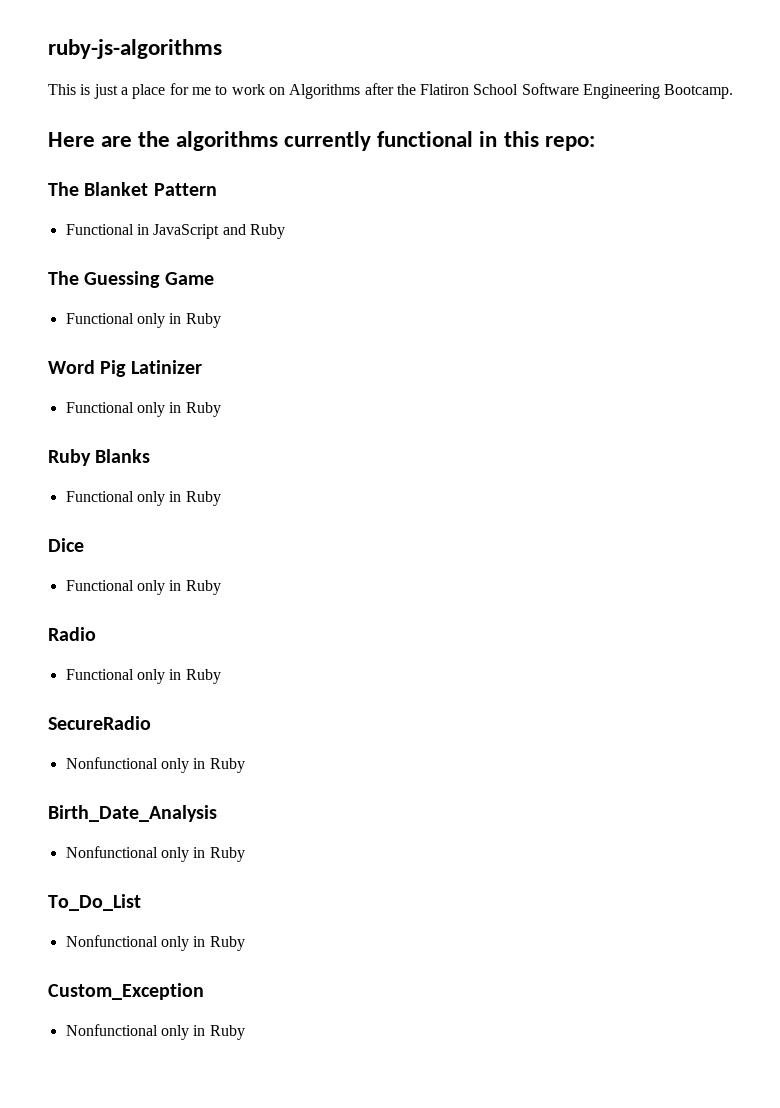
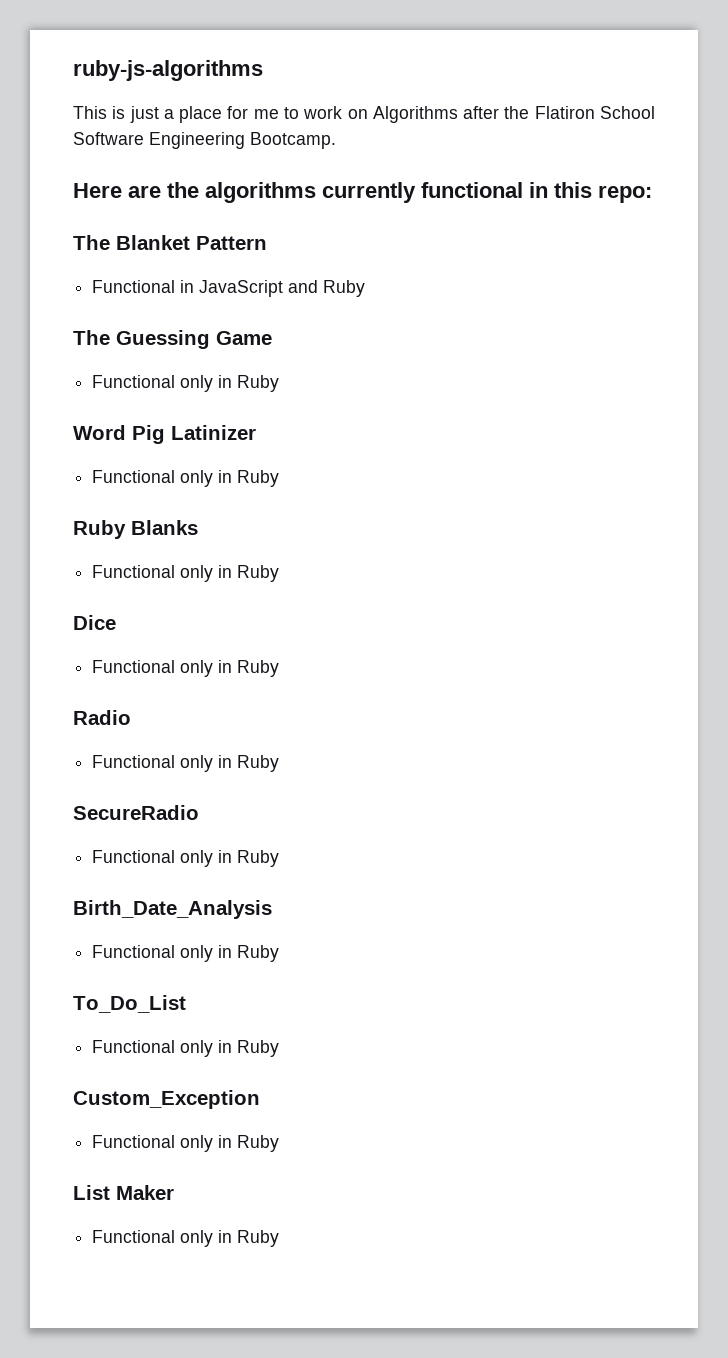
  SecureRadio
- Nonfunctional only in Ruby
+ Functional only in Ruby
  Birth_Date_Analysis
- Nonfunctional only in Ruby
+ Functional only in Ruby
  To_Do_List
- Nonfunctional only in Ruby
+ Functional only in Ruby
  Custom_Exception
- Nonfunctional only in Ruby
+ Functional only in Ruby
+ List Maker
+ Functional only in Ruby

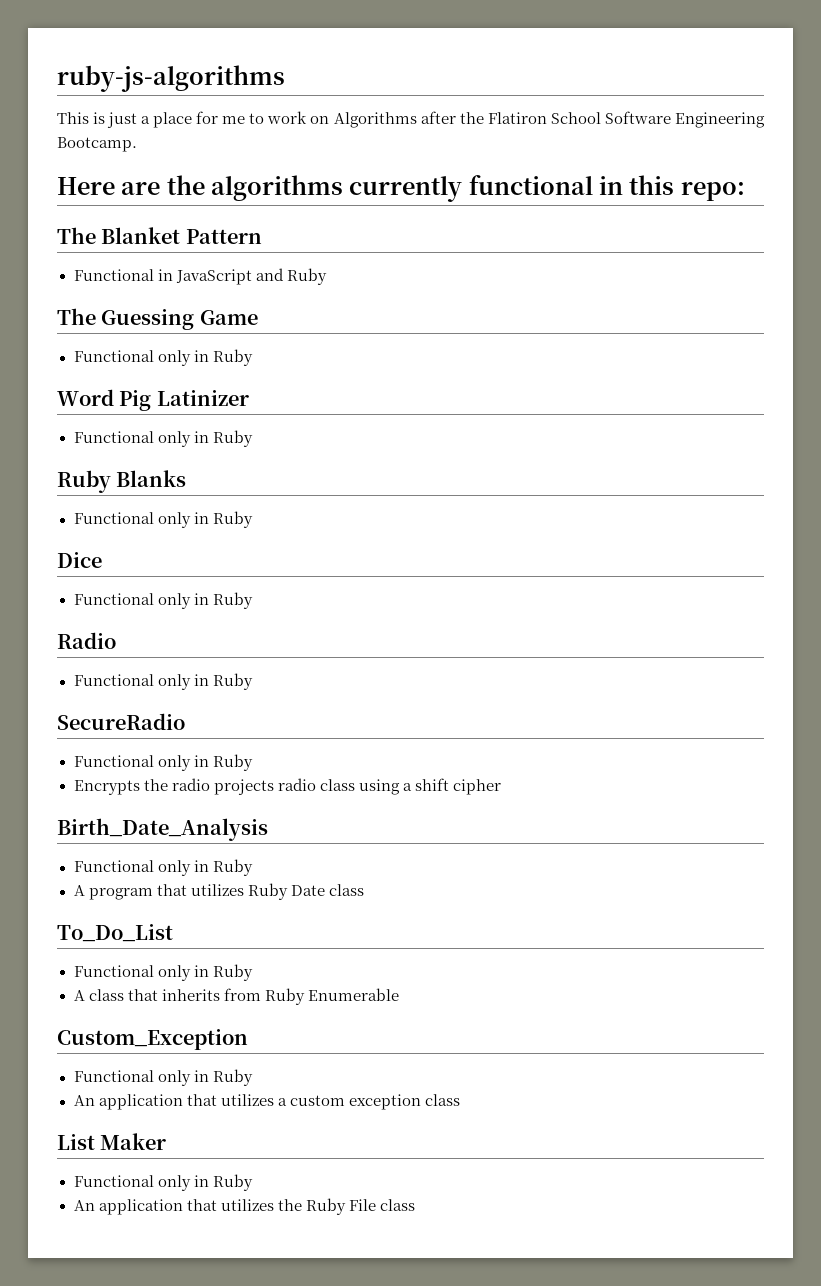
+ Encrypts the radio projects radio class using a shift cipher
+ A program that utilizes Ruby Date class
+ A class that inherits from Ruby Enumerable
+ An application that utilizes a custom exception class
+ An application that utilizes the Ruby File class

